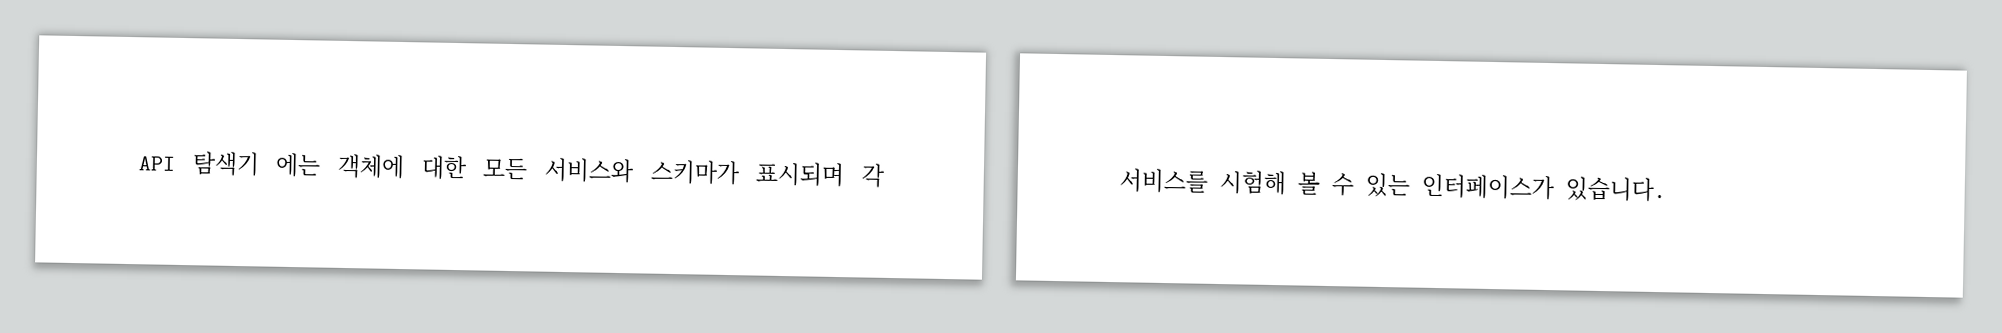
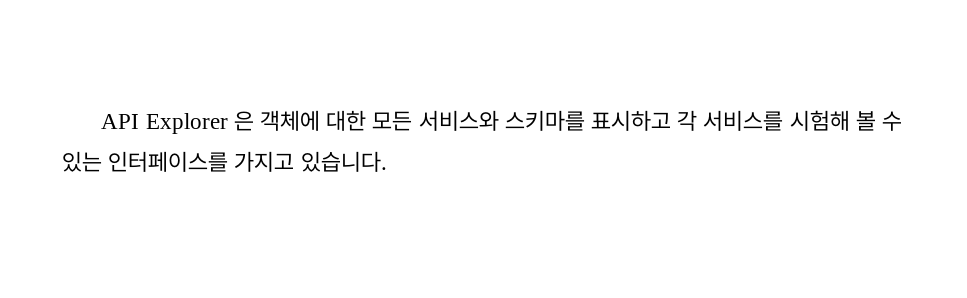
- API 탐색기 에는 객체에 대한 모든 서비스와 스키마가 표시되며 각 서비스를 시험해 볼 수 있는 인터페이스가 있습니다.
+ API Explorer 은 객체에 대한 모든 서비스와 스키마를 표시하고 각 서비스를 시험해 볼 수 있는 인터페이스를 가지고 있습니다.

